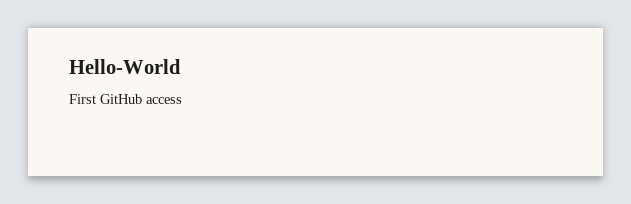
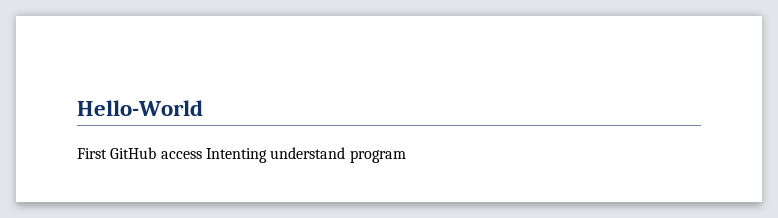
- First GitHub access
+ First GitHub access Intenting understand program

